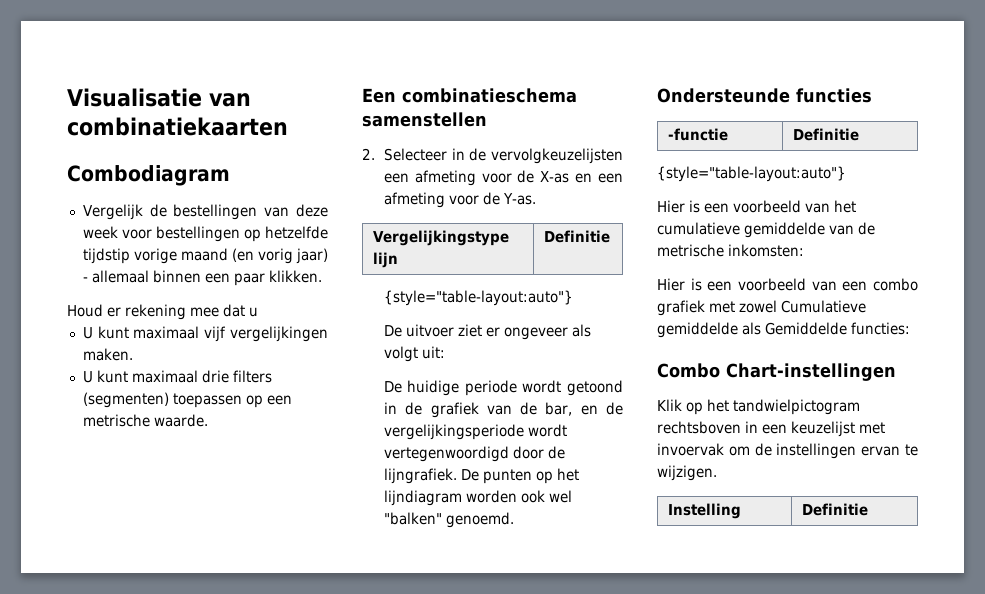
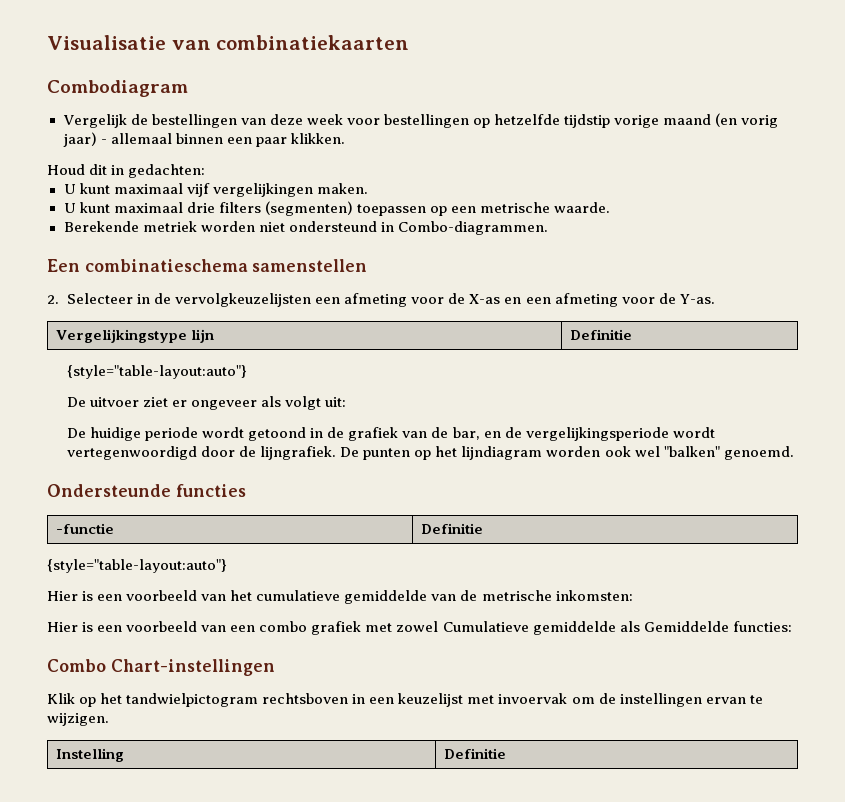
- Houd er rekening mee dat u
+ Houd dit in gedachten:
+ Berekende metriek worden niet ondersteund in Combo-diagrammen.

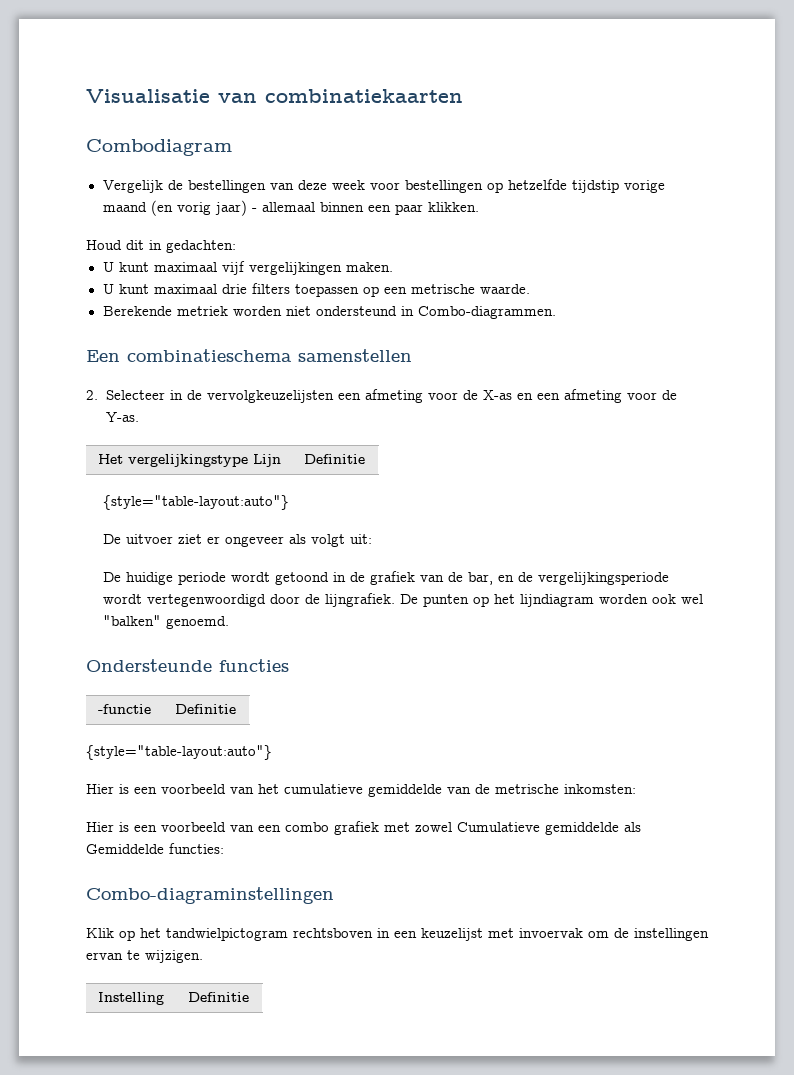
- U kunt maximaal drie filters (segmenten) toepassen op een metrische waarde.
+ U kunt maximaal drie filters toepassen op een metrische waarde.
- Vergelijkingstype lijn | Definitie
+ Het vergelijkingstype Lijn | Definitie
- Combo Chart-instellingen
+ Combo-diagraminstellingen

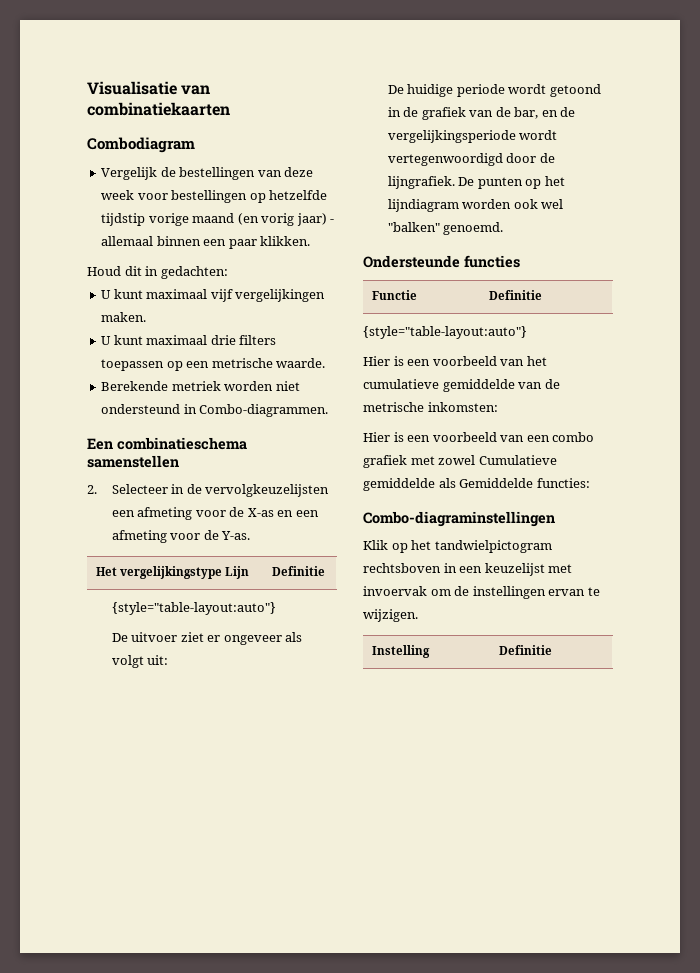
- -functie | Definitie
+ Functie | Definitie

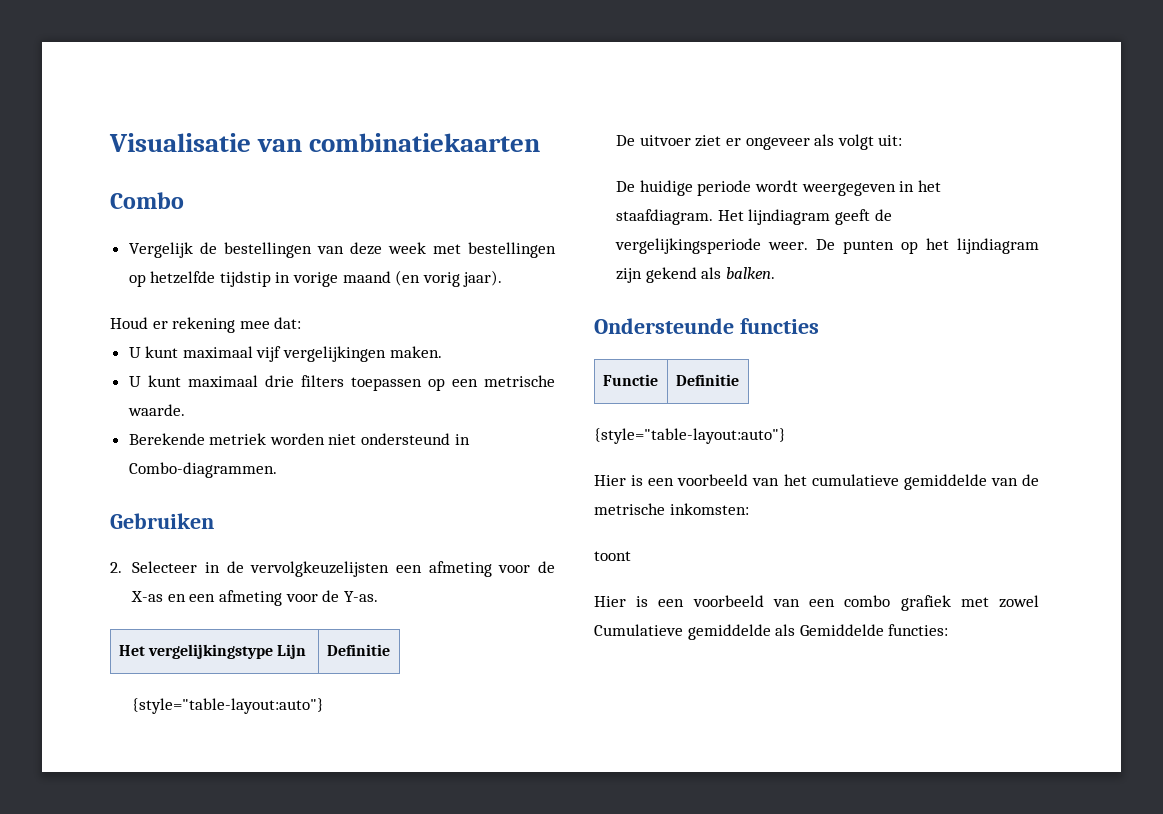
- Combodiagram
+ Combo
- Vergelijk de bestellingen van deze week voor bestellingen op hetzelfde tijdstip vorige maand (en vorig jaar) - allemaal binnen een paar klikken.
- Houd dit in gedachten:
+ Vergelijk de bestellingen van deze week met bestellingen op hetzelfde tijdstip in vorige maand (en vorig jaar).
+ Houd er rekening mee dat:
- Een combinatieschema samenstellen
+ Gebruiken
- De huidige periode wordt getoond in de grafiek van de bar, en de vergelijkingsperiode wordt vertegenwoordigd door de lijngrafiek.
+ De huidige periode wordt weergegeven in het staafdiagram. Het lijndiagram geeft de vergelijkingsperiode weer.
- De punten op het lijndiagram worden ook wel "balken" genoemd.
+ De punten op het lijndiagram zijn gekend als balken.
+ toont
- Combo-diagraminstellingen
- Klik op het tandwielpictogram rechtsboven in een keuzelijst met invoervak om de instellingen ervan te wijzigen.
- Instelling | Definitie

